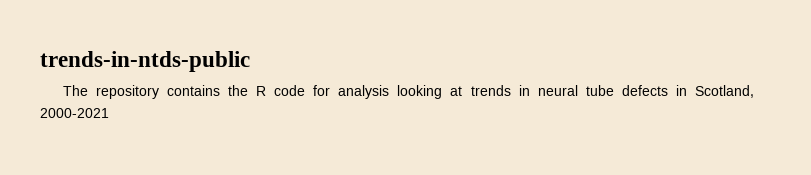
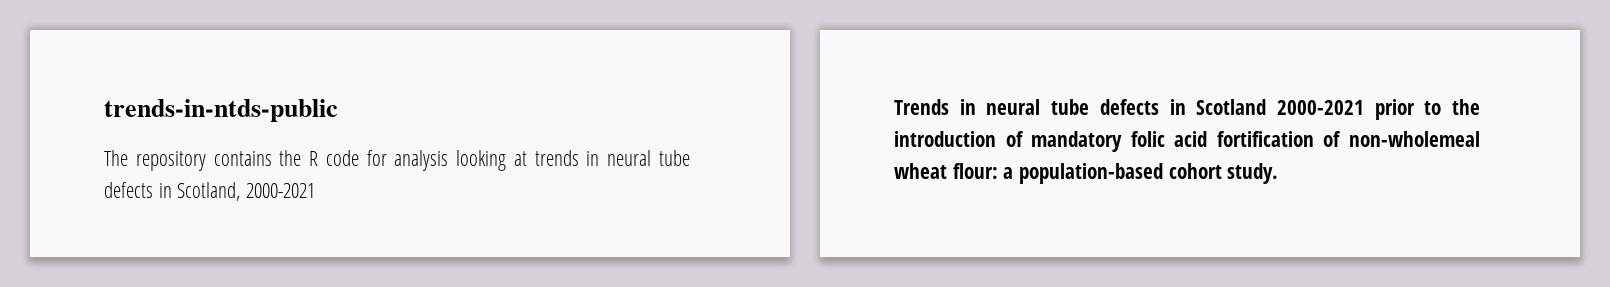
+ Trends in neural tube defects in Scotland 2000-2021 prior to the introduction of mandatory folic acid fortification of non-wholemeal wheat flour: a population-based cohort study.

